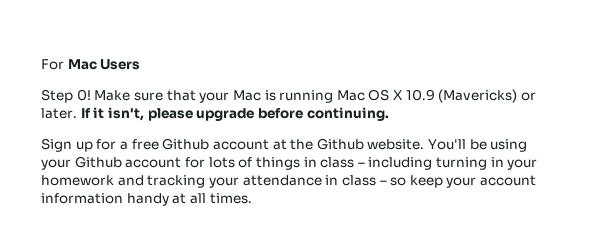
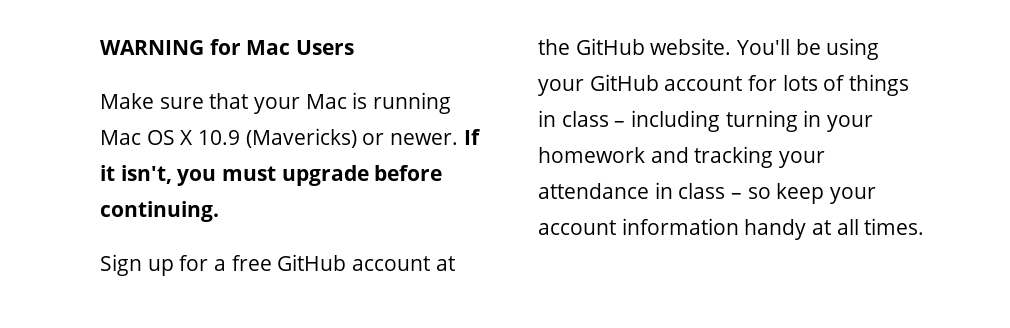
- For Mac Users
+ WARNING for Mac Users
- Step 0! Make sure that your Mac is running Mac OS X 10.9 (Mavericks) or later.
+ Make sure that your Mac is running Mac OS X 10.9 (Mavericks) or newer.
- If it isn't, please upgrade before continuing.
+ If it isn't, you must upgrade before continuing.
- Sign up for a free Github account at the Github website.
+ Sign up for a free GitHub account at the GitHub website.
- You'll be using your Github account for lots of things in class – including turning in your homework and tracking your attendance in class – so keep your account information handy at all times.
+ You'll be using your GitHub account for lots of things in class – including turning in your homework and tracking your attendance in class – so keep your account information handy at all times.

